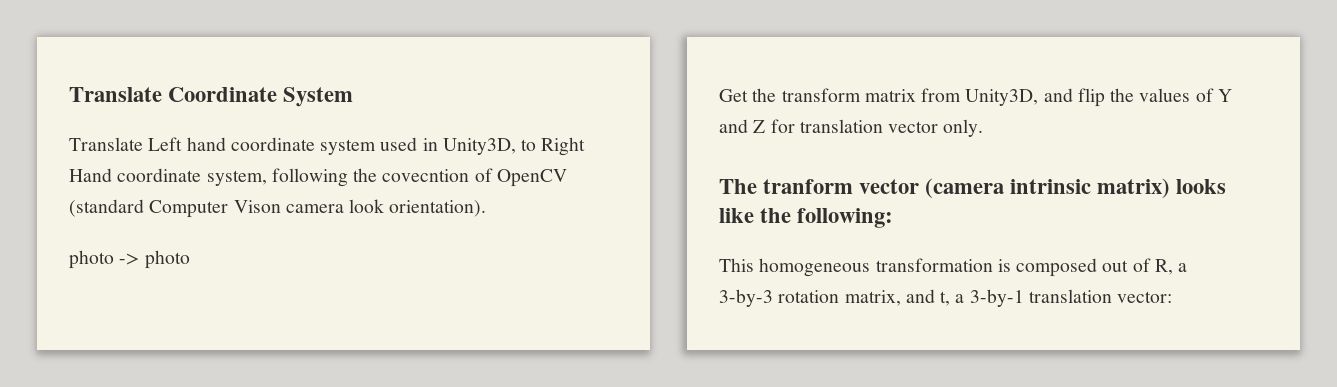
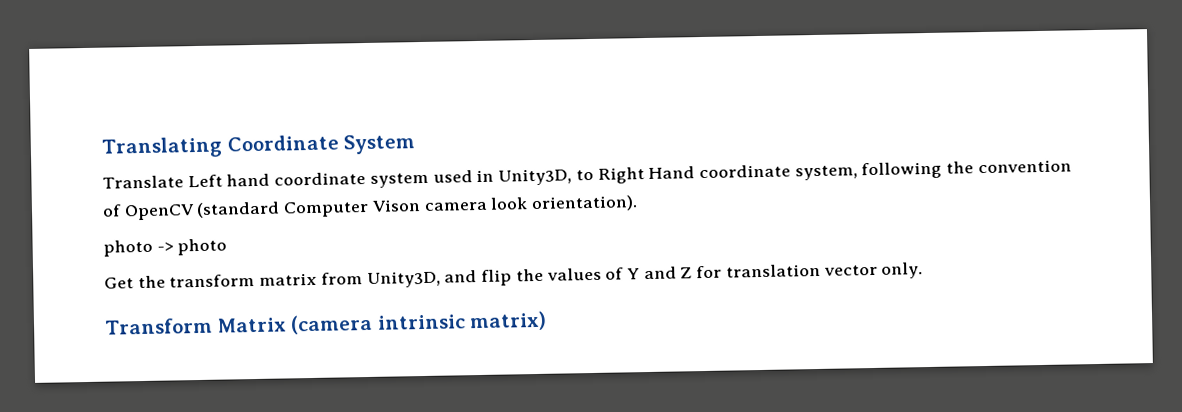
- Translate Coordinate System
+ Translating Coordinate System
- Translate Left hand coordinate system used in Unity3D, to Right Hand coordinate system, following the covecntion of OpenCV (standard Computer Vison camera look orientation).
+ Translate Left hand coordinate system used in Unity3D, to Right Hand coordinate system, following the convention of OpenCV (standard Computer Vison camera look orientation).
- The tranform vector (camera intrinsic matrix) looks like the following:
- This homogeneous transformation is composed out of R, a 3-by-3 rotation matrix, and t, a 3-by-1 translation vector:
+ Transform Matrix (camera intrinsic matrix)

